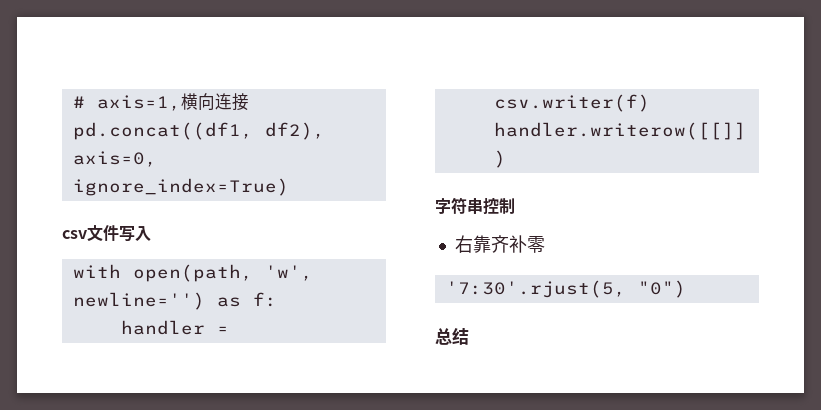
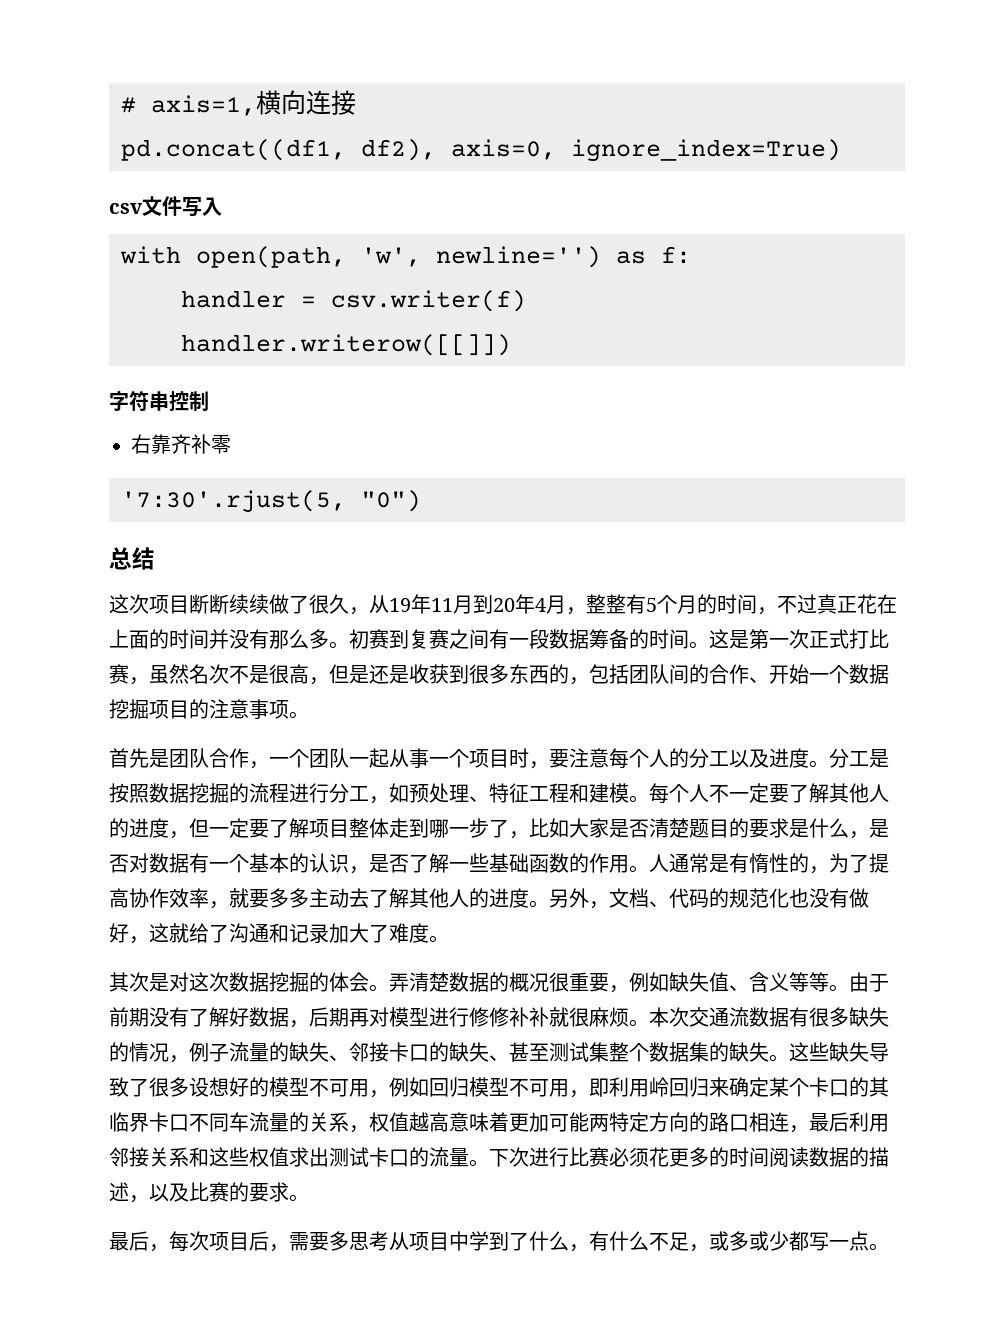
+ 这次项目断断续续做了很久，从19年11月到20年4月，整整有5个月的时间，不过真正花在上面的时间并没有那么多。初赛到复赛之间有一段数据筹备的时间。这是第一次正式打比赛，虽然名次不是很高，但是还是收获到很多东西的，包括团队间的合作、开始一个数据挖掘项目的注意事项。
+ 首先是团队合作，一个团队一起从事一个项目时，要注意每个人的分工以及进度。分工是按照数据挖掘的流程进行分工，如预处理、特征工程和建模。每个人不一定要了解其他人的进度，但一定要了解项目整体走到哪一步了，比如大家是否清楚题目的要求是什么，是否对数据有一个基本的认识，是否了解一些基础函数的作用。人通常是有惰性的，为了提高协作效率，就要多多主动去了解其他人的进度。另外，文档、代码的规范化也没有做好，这就给了沟通和记录加大了难度。
+ 其次是对这次数据挖掘的体会。弄清楚数据的概况很重要，例如缺失值、含义等等。由于前期没有了解好数据，后期再对模型进行修修补补就很麻烦。本次交通流数据有很多缺失的情况，例子流量的缺失、邻接卡口的缺失、甚至测试集整个数据集的缺失。这些缺失导致了很多设想好的模型不可用，例如回归模型不可用，即利用岭回归来确定某个卡口的其临界卡口不同车流量的关系，权值越高意味着更加可能两特定方向的路口相连，最后利用邻接关系和这些权值求出测试卡口的流量。下次进行比赛必须花更多的时间阅读数据的描述，以及比赛的要求。
+ 最后，每次项目后，需要多思考从项目中学到了什么，有什么不足，或多或少都写一点。

